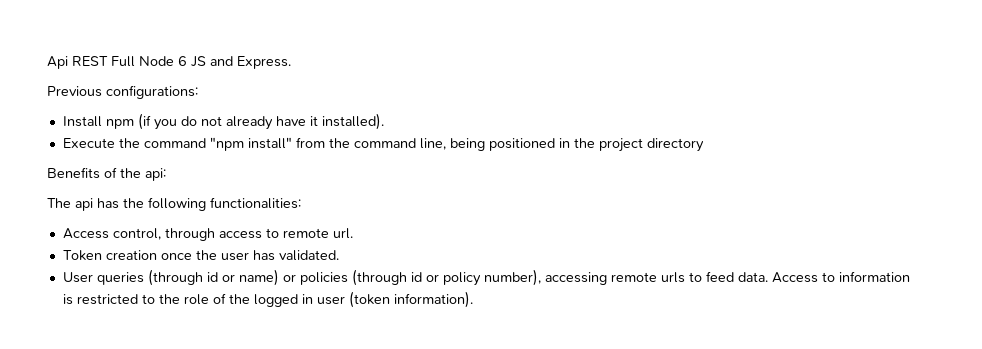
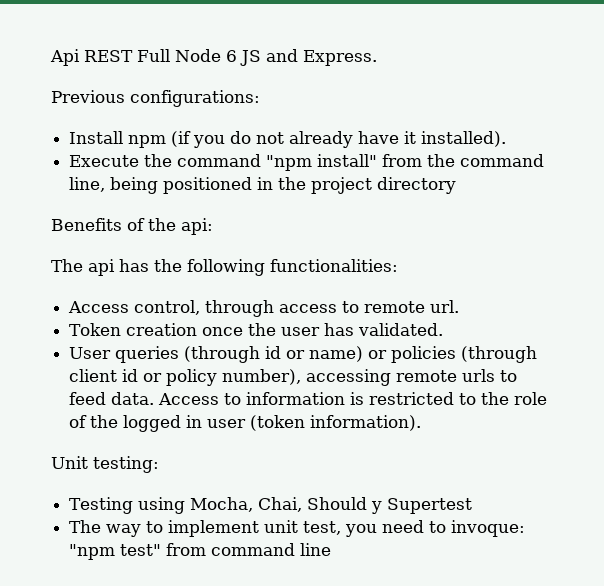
- User queries (through id or name) or policies (through id or policy number), accessing remote urls to feed data.
+ User queries (through id or name) or policies (through client id or policy number), accessing remote urls to feed data.
+ Unit testing:
+ Testing using Mocha, Chai, Should y Supertest
+ The way to implement unit test, you need to invoque: "npm test" from command line

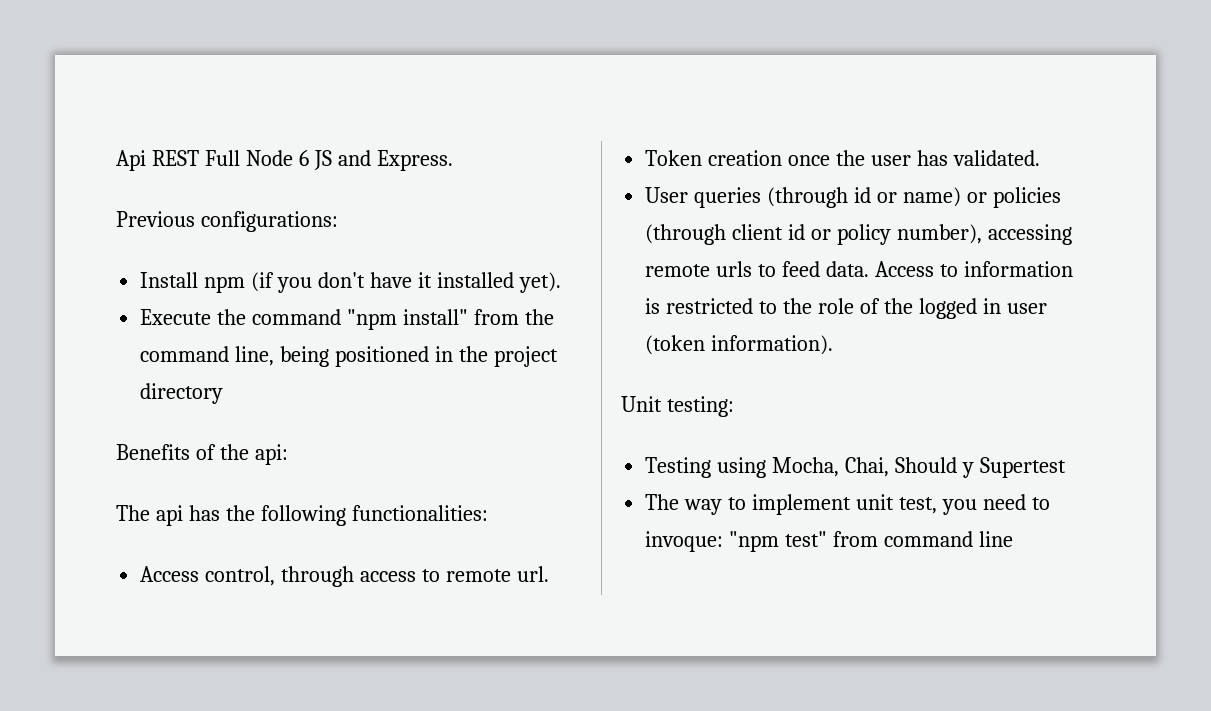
- Install npm (if you do not already have it installed).
+ Install npm (if you don't have it installed yet).

